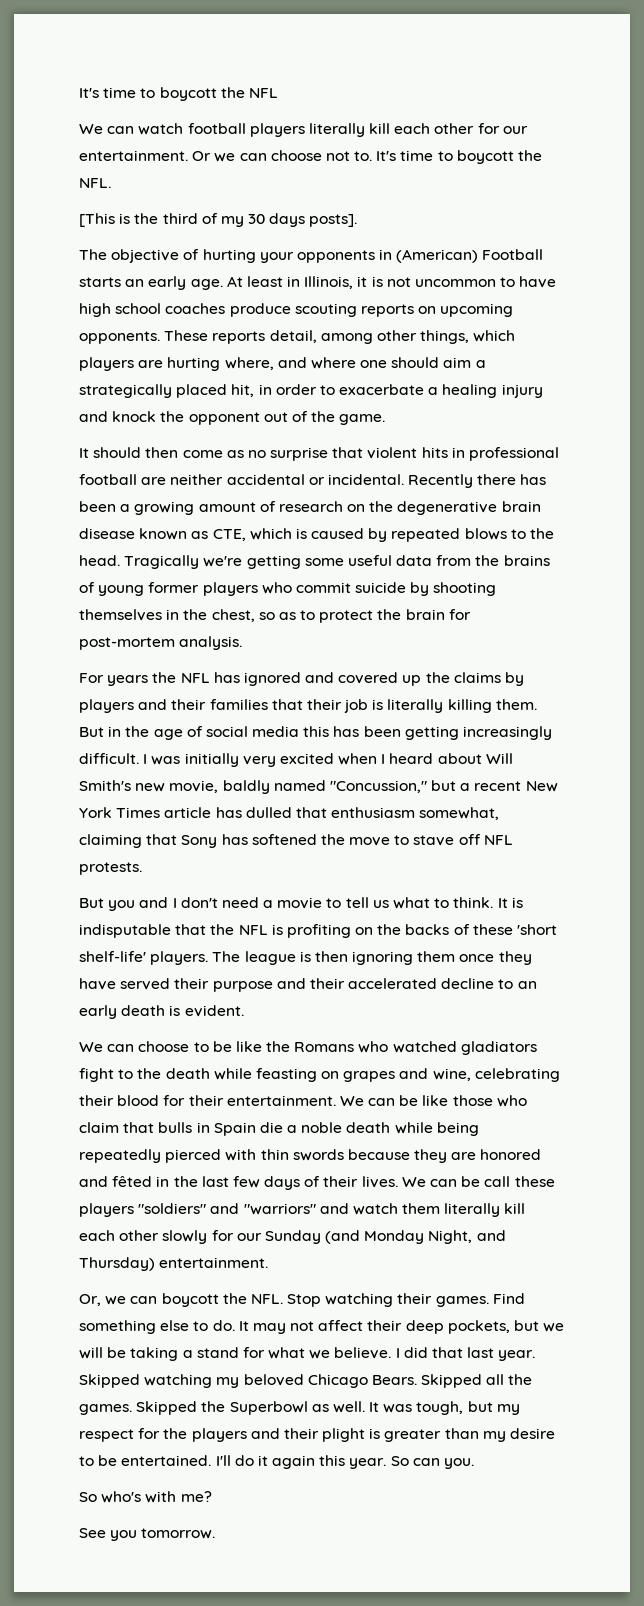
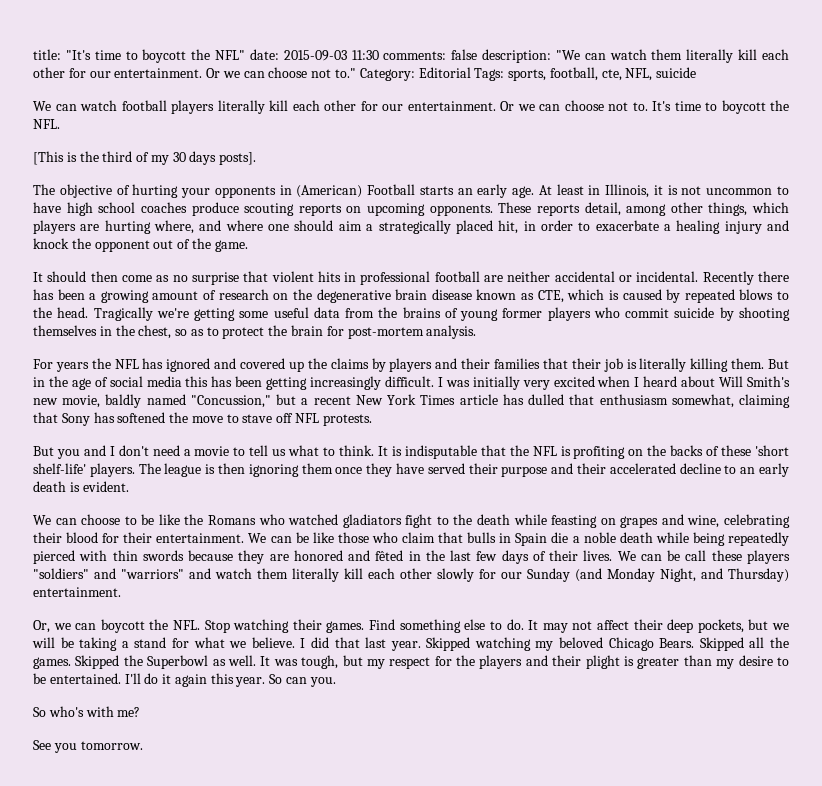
- It's time to boycott the NFL
+ title: "It's time to boycott the NFL" date: 2015-09-03 11:30 comments: false description: "We can watch them literally kill each other for our entertainment. Or we can choose not to." Category: Editorial Tags: sports, football, cte, NFL, suicide

